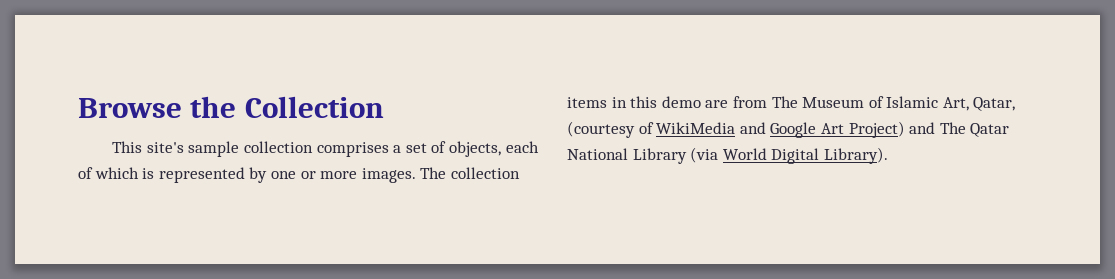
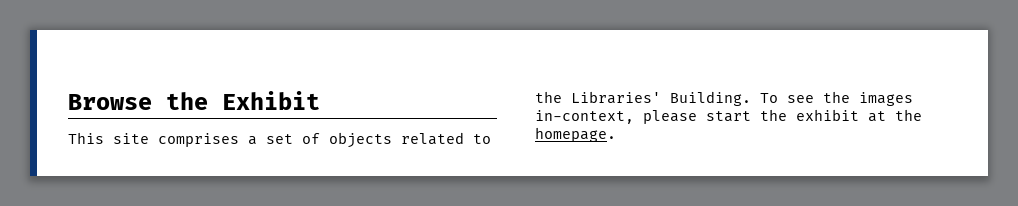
- Browse the Collection
+ Browse the Exhibit
- This site's sample collection comprises a set of objects, each of which is represented by one or more images. The collection items in this demo are from The Museum of Islamic Art, Qatar, (courtesy of WikiMedia and Google Art Project) and The Qatar National Library (via World Digital Library).
+ This site comprises a set of objects related to the Libraries' Building. To see the images in-context, please start the exhibit at the homepage.

